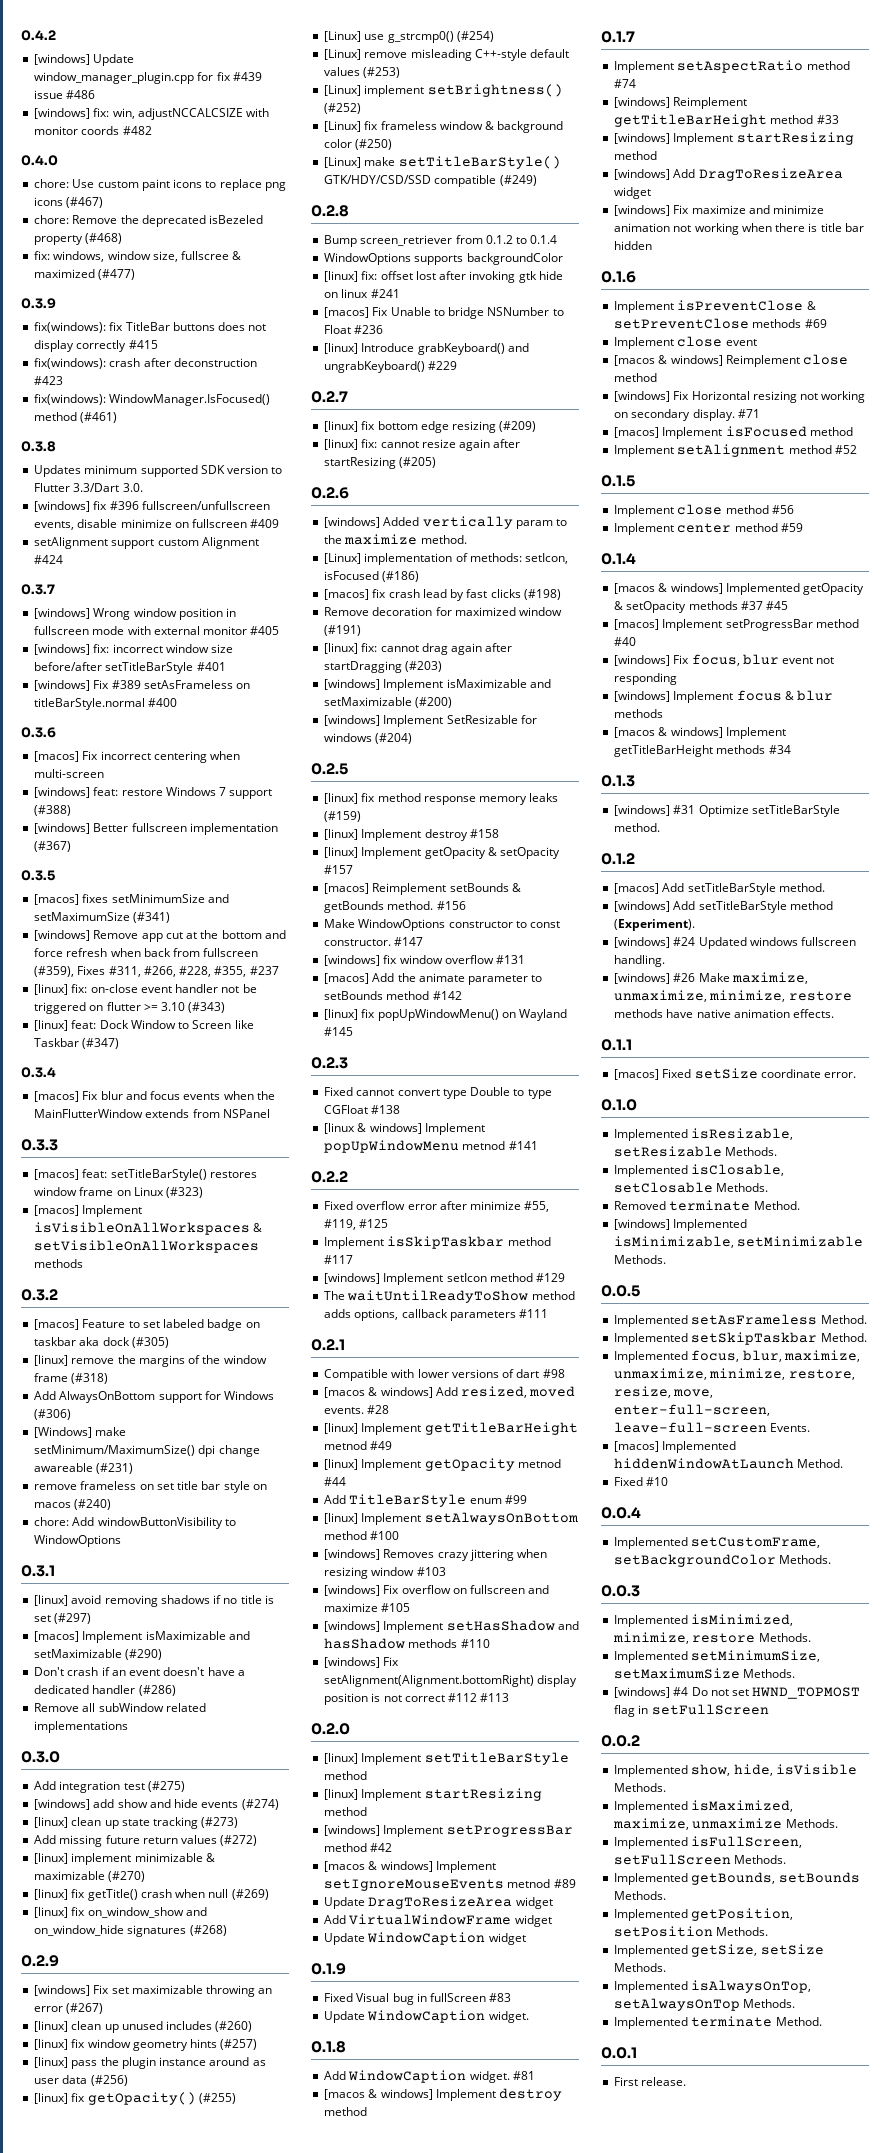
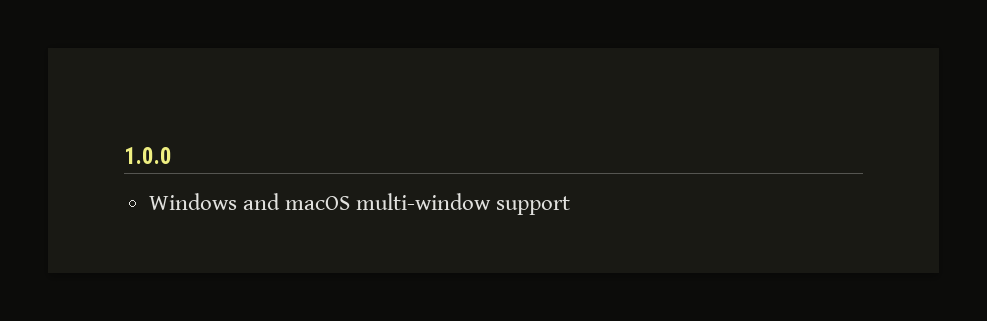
- 0.4.2
- [windows] Update window_manager_plugin.cpp for fix #439 issue #486
- [windows] fix: win, adjustNCCALCSIZE with monitor coords #482
- 0.4.0
- chore: Use custom paint icons to replace png icons (#467)
- chore: Remove the deprecated isBezeled property (#468)
- fix: windows, window size, fullscree & maximized (#477)
- 0.3.9
- fix(windows): fix TitleBar buttons does not display correctly #415
- fix(windows): crash after deconstruction #423
- fix(windows): WindowManager.IsFocused() method (#461)
- 0.3.8
- Updates minimum supported SDK version to Flutter 3.3/Dart 3.0.
- [windows] fix #396 fullscreen/unfullscreen events, disable minimize on fullscreen #409
- setAlignment support custom Alignment #424
- 0.3.7
- [windows] Wrong window position in fullscreen mode with external monitor #405
- [windows] fix: incorrect window size before/after setTitleBarStyle #401
- [windows] Fix #389 setAsFrameless on titleBarStyle.normal #400
- 0.3.6
- [macos] Fix incorrect centering when multi-screen
- [windows] feat: restore Windows 7 support (#388)
- [windows] Better fullscreen implementation (#367)
- 0.3.5
- [macos] fixes setMinimumSize and setMaximumSize (#341)
- [windows] Remove app cut at the bottom and force refresh when back from fullscreen (#359), Fixes #311, #266, #228, #355, #237
- [linux] fix: on-close event handler not be triggered on flutter >= 3.10 (#343)
- [linux] feat: Dock Window to Screen like Taskbar (#347)
- 0.3.4
- [macos] Fix blur and focus events when the MainFlutterWindow extends from NSPanel
- 0.3.3
- [macos] feat: setTitleBarStyle() restores window frame on Linux (#323)
- [macos] Implement isVisibleOnAllWorkspaces & setVisibleOnAllWorkspaces methods
- 0.3.2
- [macos] Feature to set labeled badge on taskbar aka dock (#305)
- [linux] remove the margins of the window frame (#318)
- Add AlwaysOnBottom support for Windows (#306)
- [Windows] make setMinimum/MaximumSize() dpi change awareable (#231)
- remove frameless on set title bar style on macos (#240)
- chore: Add windowButtonVisibility to WindowOptions
- 0.3.1
- [linux] avoid removing shadows if no title is set (#297)
- [macos] Implement isMaximizable and setMaximizable (#290)
- Don't crash if an event doesn't have a dedicated handler (#286)
- Remove all subWindow related implementations
- 0.3.0
- Add integration test (#275)
- [windows] add show and hide events (#274)
- [linux] clean up state tracking (#273)
- Add missing future return values (#272)
- [linux] implement minimizable & maximizable (#270)
- [linux] fix getTitle() crash when null (#269)
- [linux] fix on_window_show and on_window_hide signatures (#268)
- 0.2.9
- [windows] Fix set maximizable throwing an error (#267)
- [linux] clean up unused includes (#260)
- [linux] fix window geometry hints (#257)
- [linux] pass the plugin instance around as user data (#256)
- [linux] fix getOpacity() (#255)
- [Linux] use g_strcmp0() (#254)
- [Linux] remove misleading C++-style default values (#253)
- [Linux] implement setBrightness() (#252)
- [Linux] fix frameless window & background color (#250)
- [Linux] make setTitleBarStyle() GTK/HDY/CSD/SSD compatible (#249)
- 0.2.8
- Bump screen_retriever from 0.1.2 to 0.1.4
- WindowOptions supports backgroundColor
- [linux] fix: offset lost after invoking gtk hide on linux #241
- [macos] Fix Unable to bridge NSNumber to Float #236
- [linux] Introduce grabKeyboard() and ungrabKeyboard() #229
- 0.2.7
- [linux] fix bottom edge resizing (#209)
- [linux] fix: cannot resize again after startResizing (#205)
- 0.2.6
- [windows] Added vertically param to the maximize method.
- [Linux] implementation of methods: setIcon, isFocused (#186)
- [macos] fix crash lead by fast clicks (#198)
- Remove decoration for maximized window (#191)
- [linux] fix: cannot drag again after startDragging (#203)
- [windows] Implement isMaximizable and setMaximizable (#200)
- [windows] Implement SetResizable for windows (#204)
- 0.2.5
- [linux] fix method response memory leaks (#159)
- [linux] Implement destroy #158
- [linux] Implement getOpacity & setOpacity #157
- [macos] Reimplement setBounds & getBounds method. #156
- Make WindowOptions constructor to const constructor. #147
- [windows] fix window overflow #131
- [macos] Add the animate parameter to setBounds method #142
- [linux] fix popUpWindowMenu() on Wayland #145
- 0.2.3
- Fixed cannot convert type Double to type CGFloat #138
- [linux & windows] Implement popUpWindowMenu metnod #141
- 0.2.2
- Fixed overflow error after minimize #55, #119, #125
- Implement isSkipTaskbar method #117
- [windows] Implement setIcon method #129
- The waitUntilReadyToShow method adds options, callback parameters #111
- 0.2.1
- Compatible with lower versions of dart #98
- [macos & windows] Add resized, moved events. #28
- [linux] Implement getTitleBarHeight metnod #49
- [linux] Implement getOpacity metnod #44
- Add TitleBarStyle enum #99
- [linux] Implement setAlwaysOnBottom method #100
- [windows] Removes crazy jittering when resizing window #103
- [windows] Fix overflow on fullscreen and maximize #105
- [windows] Implement setHasShadow and hasShadow methods #110
- [windows] Fix setAlignment(Alignment.bottomRight) display position is not correct #112 #113
- 0.2.0
- [linux] Implement setTitleBarStyle method
- [linux] Implement startResizing method
- [windows] Implement setProgressBar method #42
- [macos & windows] Implement setIgnoreMouseEvents metnod #89
- Update DragToResizeArea widget
- Add VirtualWindowFrame widget
- Update WindowCaption widget
- 0.1.9
- Fixed Visual bug in fullScreen #83
- Update WindowCaption widget.
- 0.1.8
- Add WindowCaption widget. #81
- [macos & windows] Implement destroy method
- 0.1.7
- Implement setAspectRatio method #74
- [windows] Reimplement getTitleBarHeight method #33
- [windows] Implement startResizing method
- [windows] Add DragToResizeArea widget
- [windows] Fix maximize and minimize animation not working when there is title bar hidden
- 0.1.6
- Implement isPreventClose & setPreventClose methods #69
- Implement close event
- [macos & windows] Reimplement close method
- [windows] Fix Horizontal resizing not working on secondary display. #71
- [macos] Implement isFocused method
- Implement setAlignment method #52
- 0.1.5
- Implement close method #56
- Implement center method #59
- 0.1.4
- [macos & windows] Implemented getOpacity & setOpacity methods #37 #45
- [macos] Implement setProgressBar method #40
- [windows] Fix focus, blur event not responding
- [windows] Implement focus & blur methods
- [macos & windows] Implement getTitleBarHeight methods #34
- 0.1.3
- [windows] #31 Optimize setTitleBarStyle method.
- 0.1.2
- [macos] Add setTitleBarStyle method.
- [windows] Add setTitleBarStyle method (Experiment).
- [windows] #24 Updated windows fullscreen handling.
- [windows] #26 Make maximize, unmaximize, minimize, restore methods have native animation effects.
- 0.1.1
- [macos] Fixed setSize coordinate error.
- 0.1.0
- Implemented isResizable, setResizable Methods.
- Implemented isClosable, setClosable Methods.
- Removed terminate Method.
- [windows] Implemented isMinimizable, setMinimizable Methods.
- 0.0.5
- Implemented setAsFrameless Method.
- Implemented setSkipTaskbar Method.
- Implemented focus, blur, maximize, unmaximize, minimize, restore, resize, move, enter-full-screen, leave-full-screen Events.
- [macos] Implemented hiddenWindowAtLaunch Method.
- Fixed #10
- 0.0.4
- Implemented setCustomFrame, setBackgroundColor Methods.
- 0.0.3
- Implemented isMinimized, minimize, restore Methods.
- Implemented setMinimumSize, setMaximumSize Methods.
- [windows] #4 Do not set HWND_TOPMOST flag in setFullScreen
- 0.0.2
- Implemented show, hide, isVisible Methods.
- Implemented isMaximized, maximize, unmaximize Methods.
- Implemented isFullScreen, setFullScreen Methods.
- Implemented getBounds, setBounds Methods.
- Implemented getPosition, setPosition Methods.
- Implemented getSize, setSize Methods.
- Implemented isAlwaysOnTop, setAlwaysOnTop Methods.
- Implemented terminate Method.
- 0.0.1
- First release.
+ 1.0.0
+ Windows and macOS multi-window support

